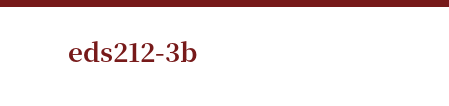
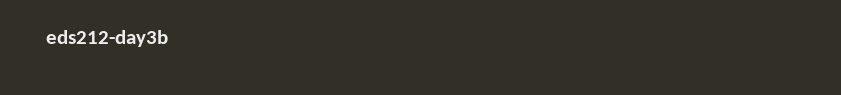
- eds212-3b
+ eds212-day3b

